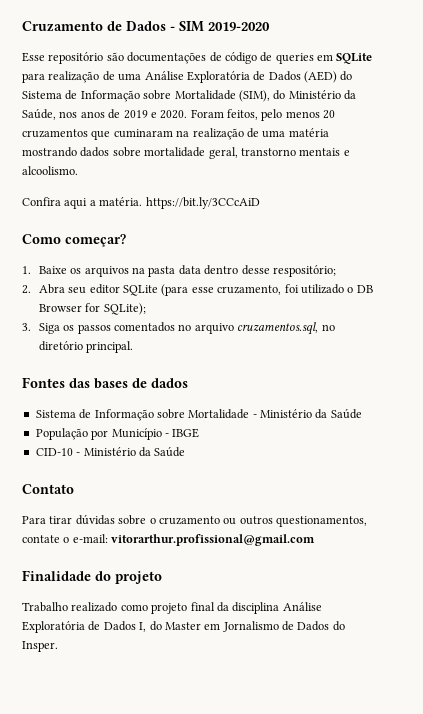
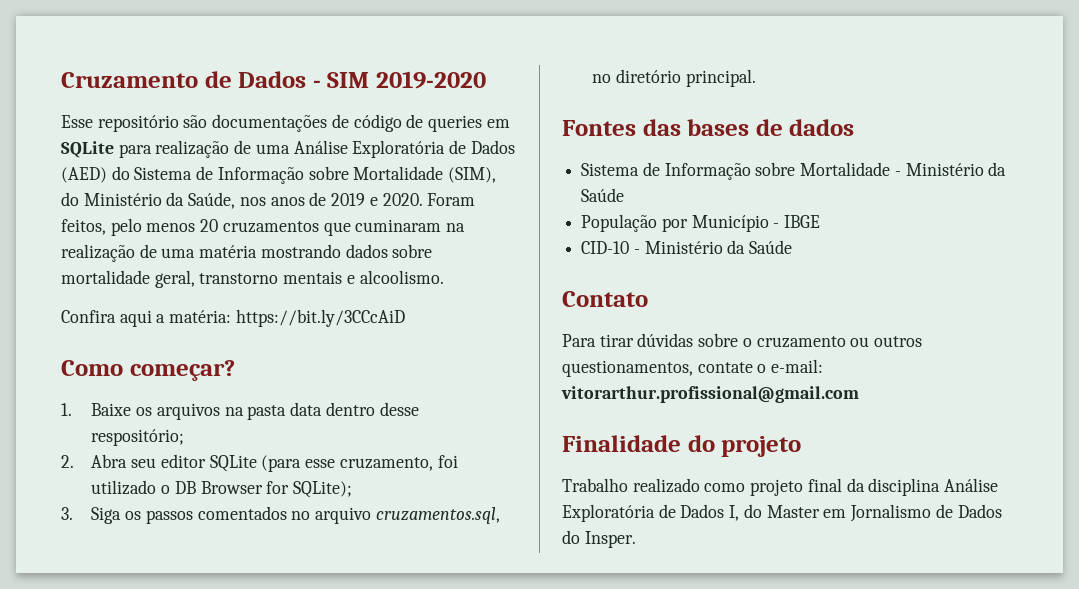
- Confira aqui a matéria. https://bit.ly/3CCcAiD
+ Confira aqui a matéria: https://bit.ly/3CCcAiD

